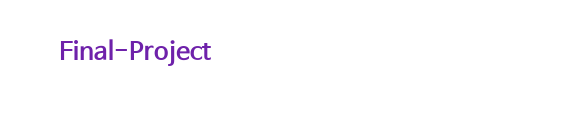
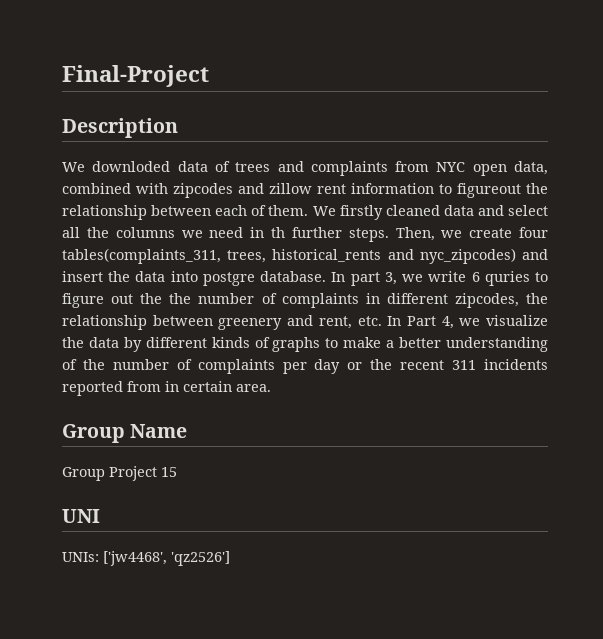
+ Description
+ We downloded data of trees and complaints from NYC open data, combined with zipcodes and zillow rent information to figureout the relationship between each of them. We firstly cleaned data and select all the columns we need in th further steps. Then, we create four tables(complaints_311, trees, historical_rents and nyc_zipcodes) and insert the data into postgre database. In part 3, we write 6 quries to figure out the the number of complaints in different zipcodes, the relationship between greenery and rent, etc. In Part 4, we visualize the data by different kinds of graphs to make a better understanding of the number of complaints per day or the recent 311 incidents reported from in certain area.
+ Group Name
+ Group Project 15
+ UNI
+ UNIs: ['jw4468', 'qz2526']

